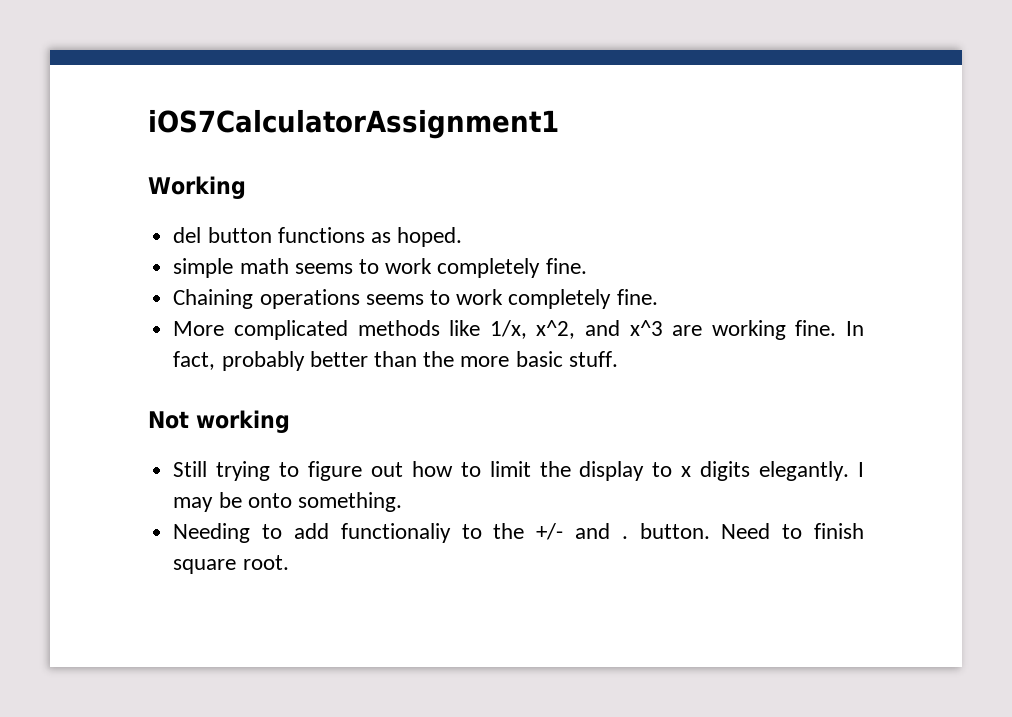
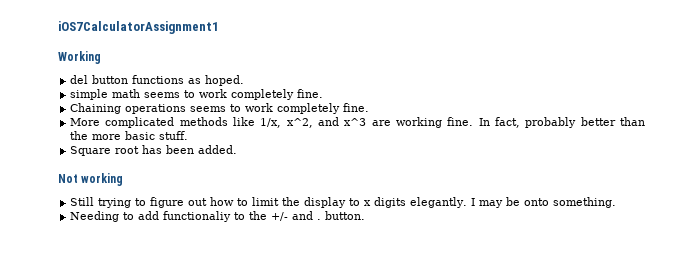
+ Square root has been added.
- Need to finish square root.

